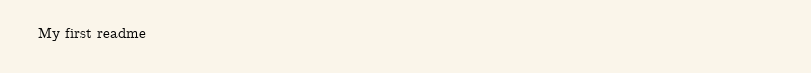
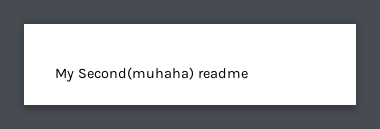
- My first readme
+ My Second(muhaha) readme

